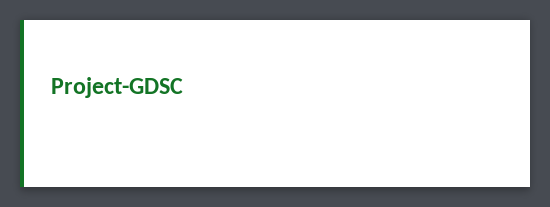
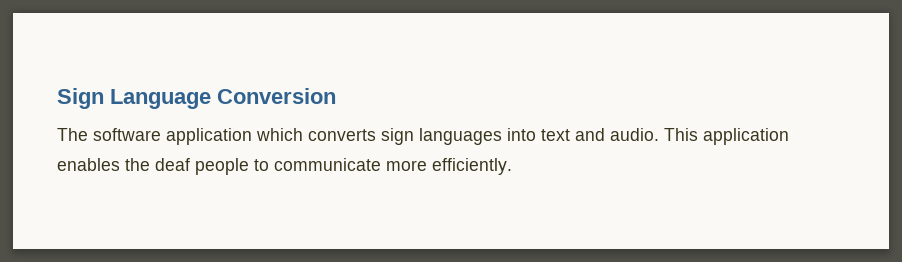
- Project-GDSC
+ Sign Language Conversion
+ The software application which converts sign languages into text and audio. This application enables the deaf people to communicate more efficiently.

